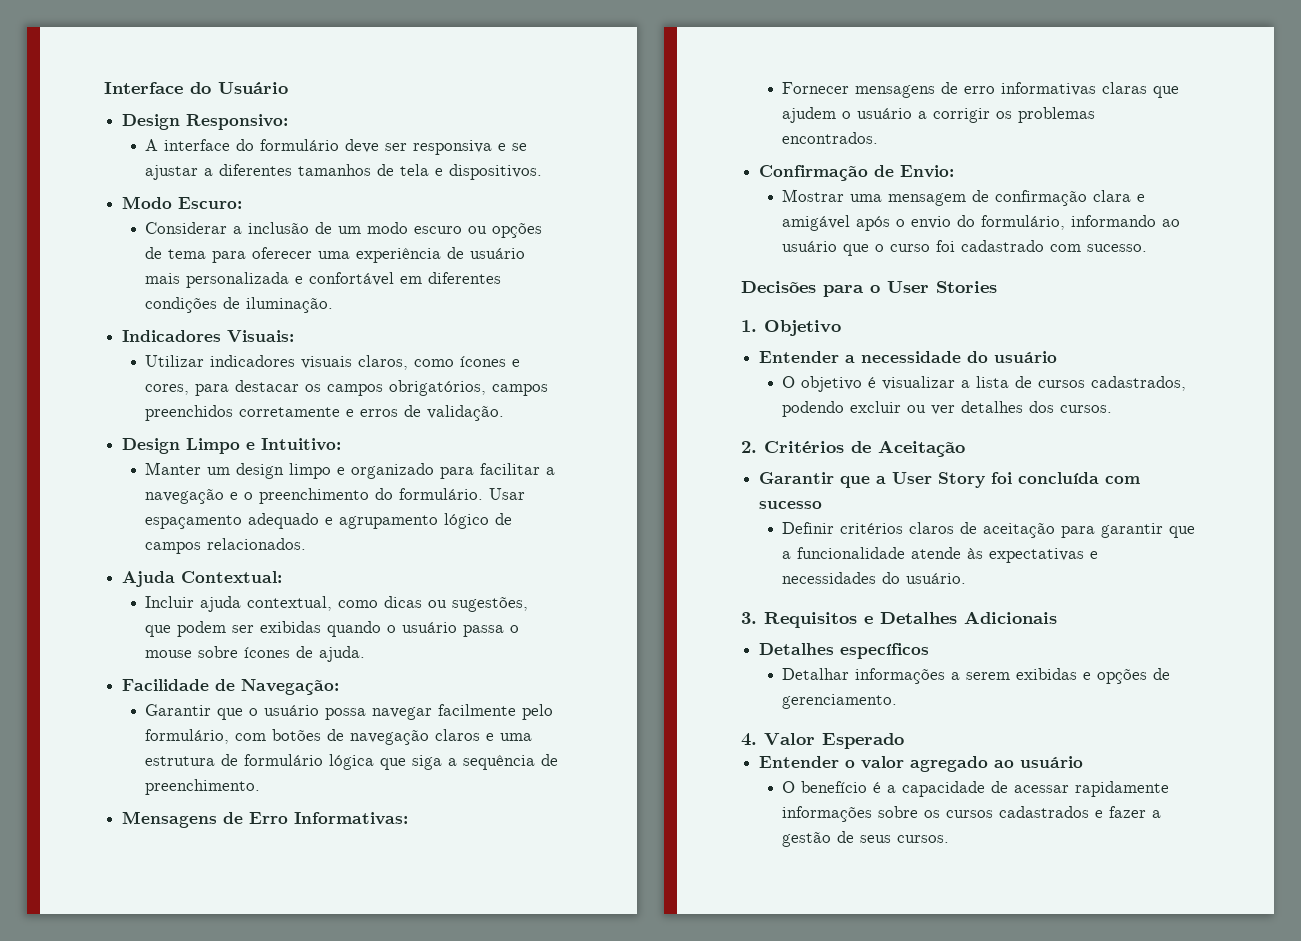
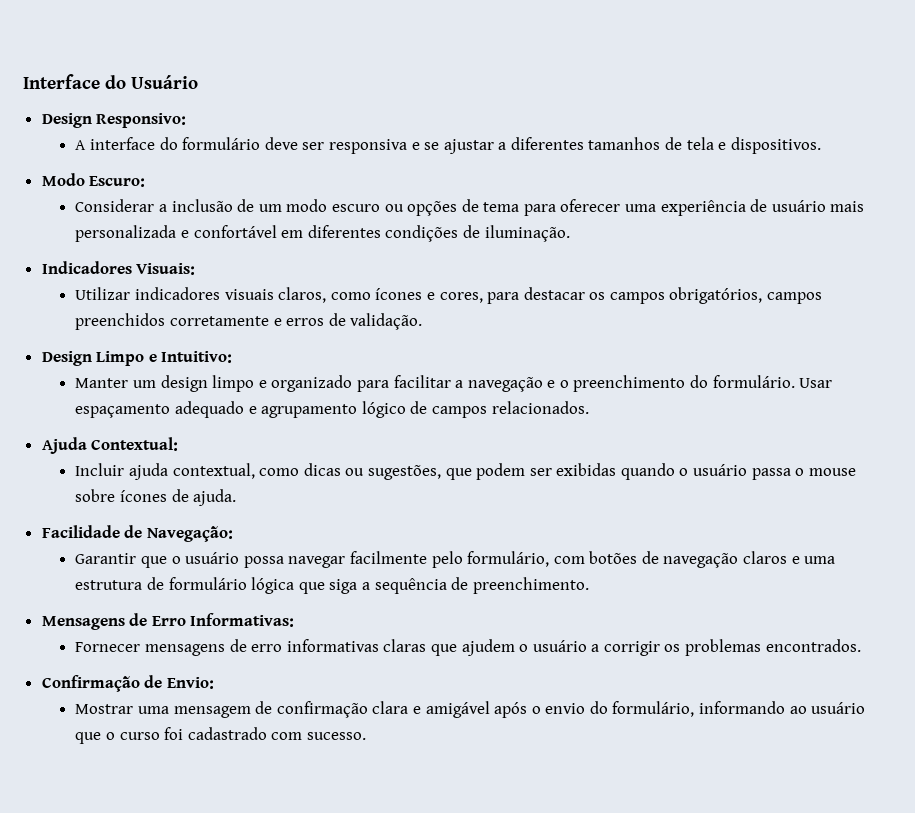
- Decisões para o User Stories
- 1. Objetivo
- Entender a necessidade do usuário
- O objetivo é visualizar a lista de cursos cadastrados, podendo excluir ou ver detalhes dos cursos.
- 2. Critérios de Aceitação
- Garantir que a User Story foi concluída com sucesso
- Definir critérios claros de aceitação para garantir que a funcionalidade atende às expectativas e necessidades do usuário.
- 3. Requisitos e Detalhes Adicionais
- Detalhes específicos
- Detalhar informações a serem exibidas e opções de gerenciamento.
- 4. Valor Esperado
- Entender o valor agregado ao usuário
- O benefício é a capacidade de acessar rapidamente informações sobre os cursos cadastrados e fazer a gestão de seus cursos.

